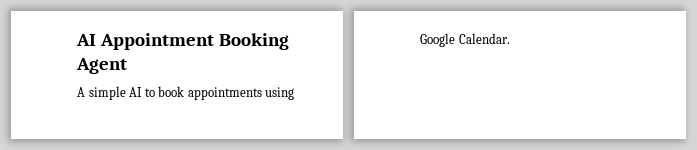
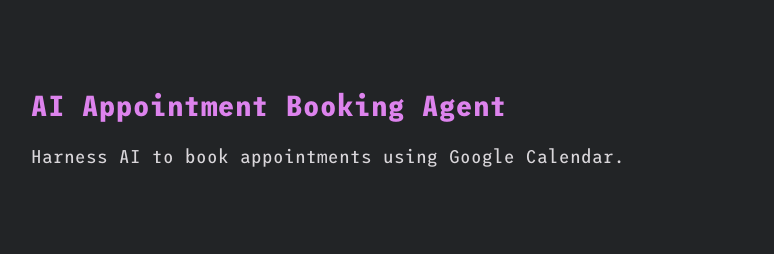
- A simple AI to book appointments using Google Calendar.
+ Harness AI to book appointments using Google Calendar.

